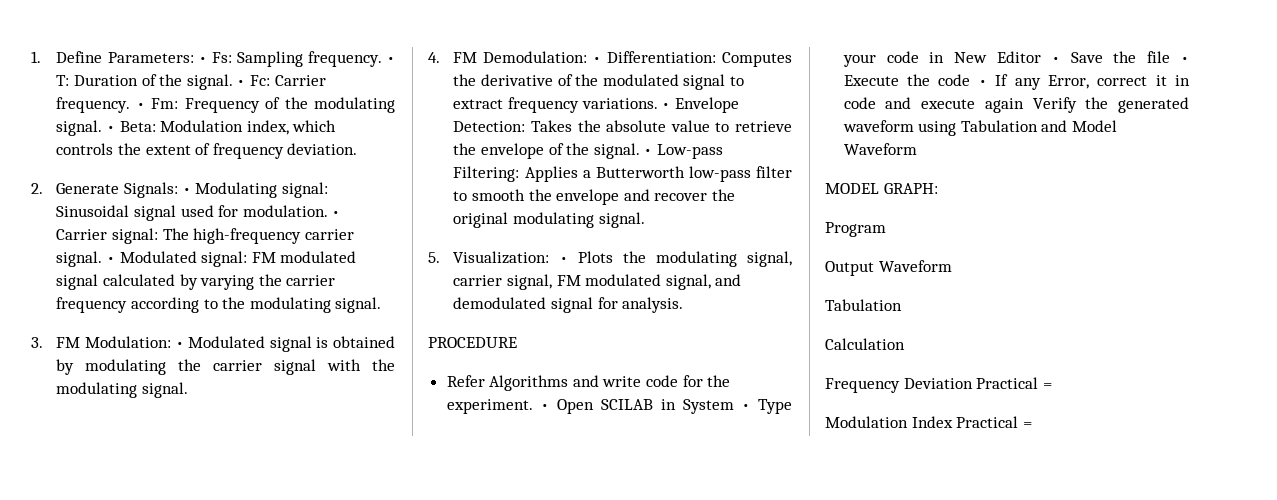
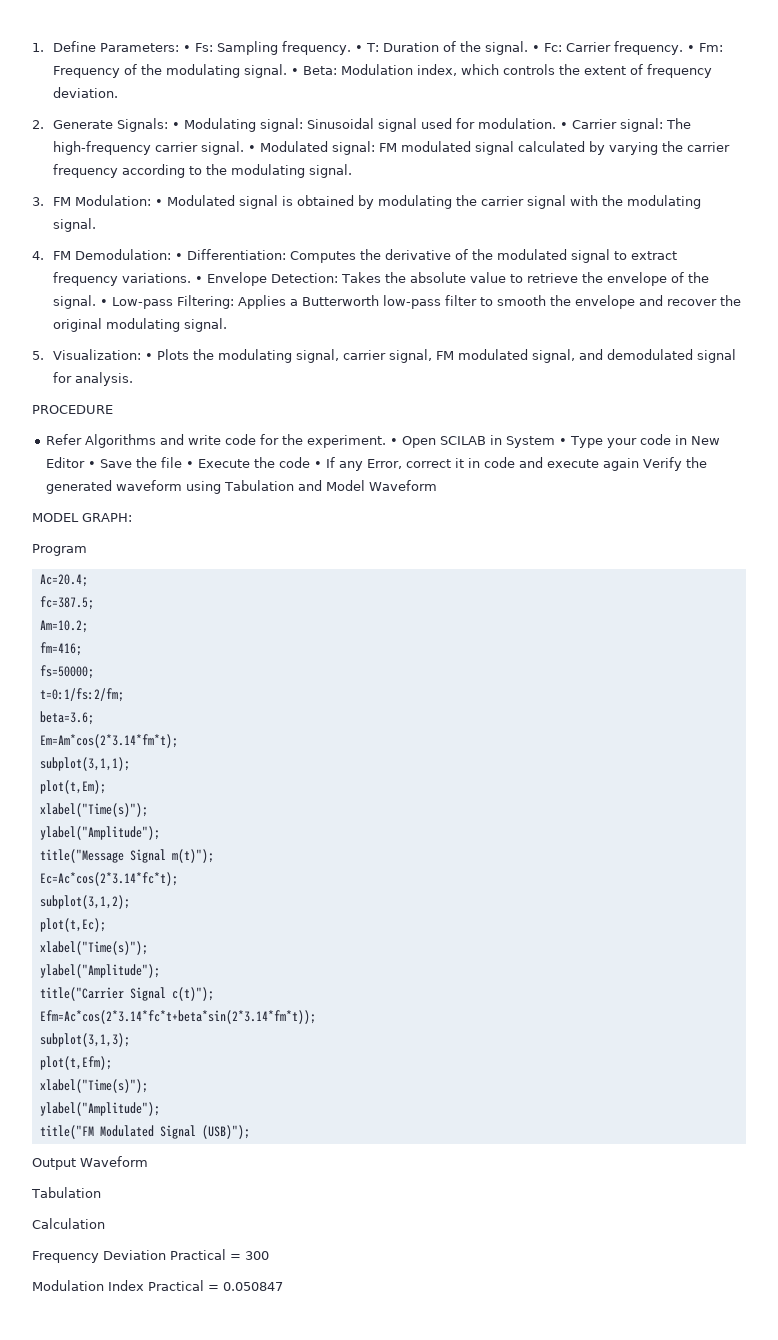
+ Ac=20.4;
+ fc=387.5;
+ Am=10.2;
+ fm=416;
+ fs=50000;
+ t=0:1/fs:2/fm;
+ beta=3.6;
+ Em=Am*cos(2*3.14*fm*t);
+ subplot(3,1,1);
+ plot(t,Em);
+ xlabel("Time(s)");
+ ylabel("Amplitude");
+ title("Message Signal m(t)");
+ Ec=Ac*cos(2*3.14*fc*t);
+ subplot(3,1,2);
+ plot(t,Ec);
+ xlabel("Time(s)");
+ ylabel("Amplitude");
+ title("Carrier Signal c(t)");
+ Efm=Ac*cos(2*3.14*fc*t+beta*sin(2*3.14*fm*t));
+ subplot(3,1,3);
+ plot(t,Efm);
+ xlabel("Time(s)");
+ ylabel("Amplitude");
+ title("FM Modulated Signal (USB)");
- Frequency Deviation Practical =
+ Frequency Deviation Practical = 300
- Modulation Index Practical =
+ Modulation Index Practical = 0.050847

